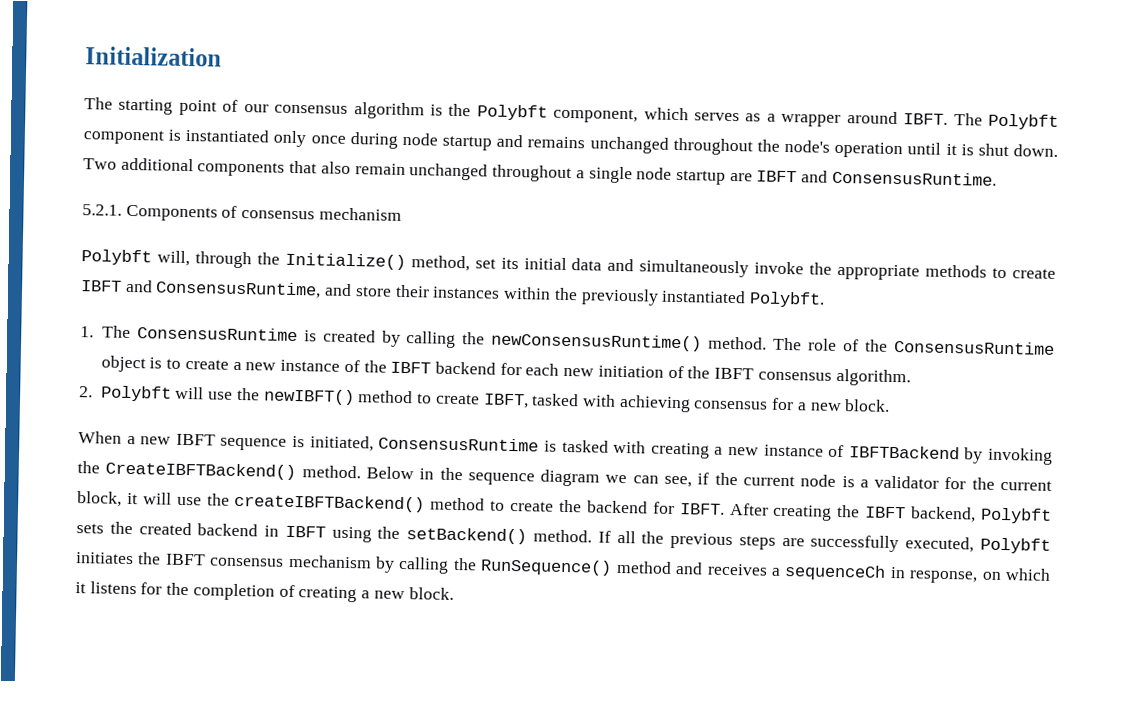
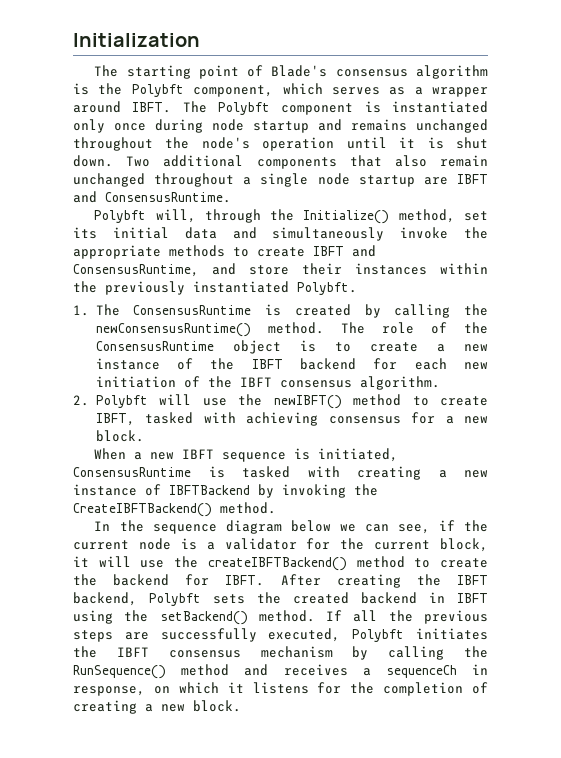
- The starting point of our consensus algorithm is the Polybft component, which serves as a wrapper around IBFT.
+ The starting point of Blade's consensus algorithm is the Polybft component, which serves as a wrapper around IBFT.
- 5.2.1. Components of consensus mechanism
- When a new IBFT sequence is initiated, ConsensusRuntime is tasked with creating a new instance of IBFTBackend by invoking the CreateIBFTBackend() method. Below in the sequence diagram we can see, if the current node is a validator for the current block, it will use the createIBFTBackend() method to create the backend for IBFT.
+ When a new IBFT sequence is initiated, ConsensusRuntime is tasked with creating a new instance of IBFTBackend by invoking the CreateIBFTBackend() method.
+ In the sequence diagram below we can see, if the current node is a validator for the current block, it will use the createIBFTBackend() method to create the backend for IBFT.

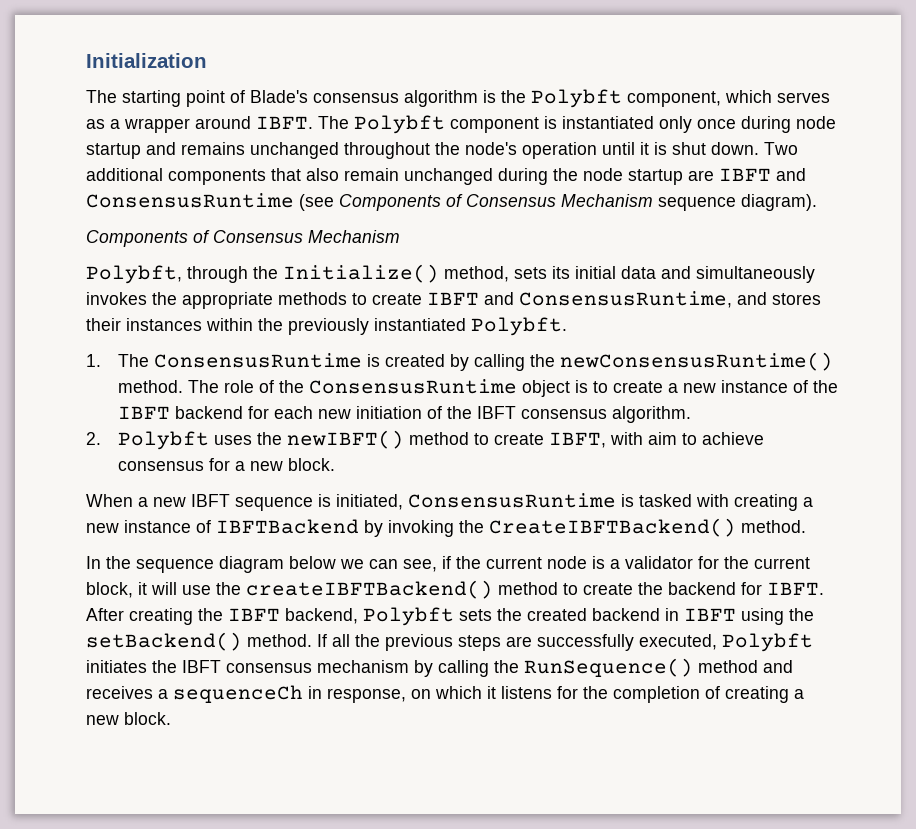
- Two additional components that also remain unchanged throughout a single node startup are IBFT and ConsensusRuntime.
- Polybft will, through the Initialize() method, set its initial data and simultaneously invoke the appropriate methods to create IBFT and ConsensusRuntime, and store their instances within the previously instantiated Polybft.
+ Two additional components that also remain unchanged during the node startup are IBFT and ConsensusRuntime (see Components of Consensus Mechanism sequence diagram).
+ Components of Consensus Mechanism
+ Polybft, through the Initialize() method, sets its initial data and simultaneously invokes the appropriate methods to create IBFT and ConsensusRuntime, and stores their instances within the previously instantiated Polybft.
- 2. Polybft will use the newIBFT() method to create IBFT, tasked with achieving consensus for a new block.
+ 2. Polybft uses the newIBFT() method to create IBFT, with aim to achieve consensus for a new block.

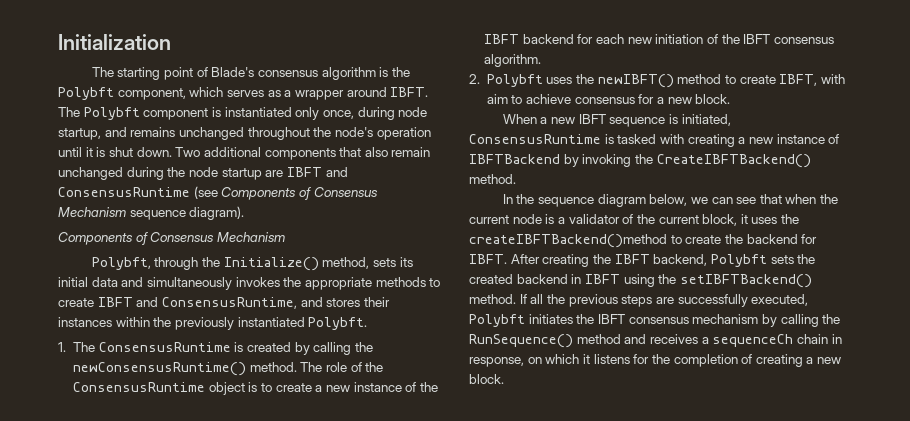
- The Polybft component is instantiated only once during node startup and remains unchanged throughout the node's operation until it is shut down.
+ The Polybft component is instantiated only once, during node startup, and remains unchanged throughout the node's operation until it is shut down.
- In the sequence diagram below we can see, if the current node is a validator for the current block, it will use the createIBFTBackend() method to create the backend for IBFT.
+ In the sequence diagram below, we can see that when the current node is a validator of the current block, it uses the createIBFTBackend()method to create the backend for IBFT.
- After creating the IBFT backend, Polybft sets the created backend in IBFT using the setBackend() method.
+ After creating the IBFT backend, Polybft sets the created backend in IBFT using the setIBFTBackend() method.
- If all the previous steps are successfully executed, Polybft initiates the IBFT consensus mechanism by calling the RunSequence() method and receives a sequenceCh in response, on which it listens for the completion of creating a new block.
+ If all the previous steps are successfully executed, Polybft initiates the IBFT consensus mechanism by calling the RunSequence() method and receives a sequenceCh chain in response, on which it listens for the completion of creating a new block.

